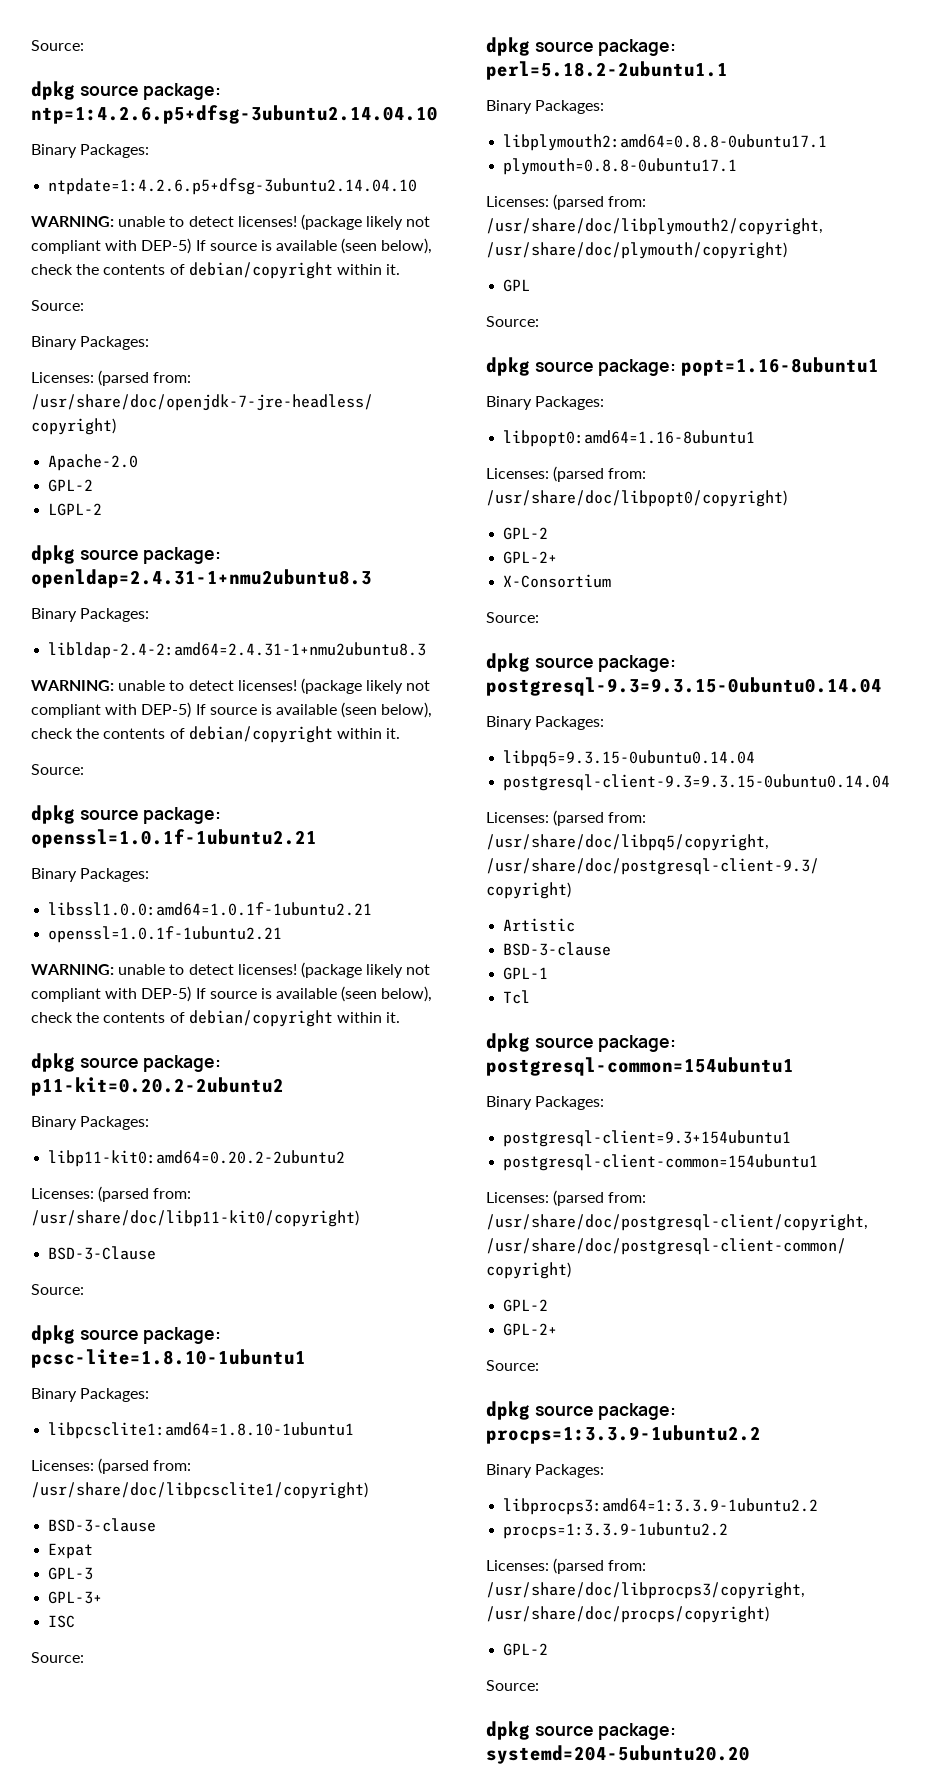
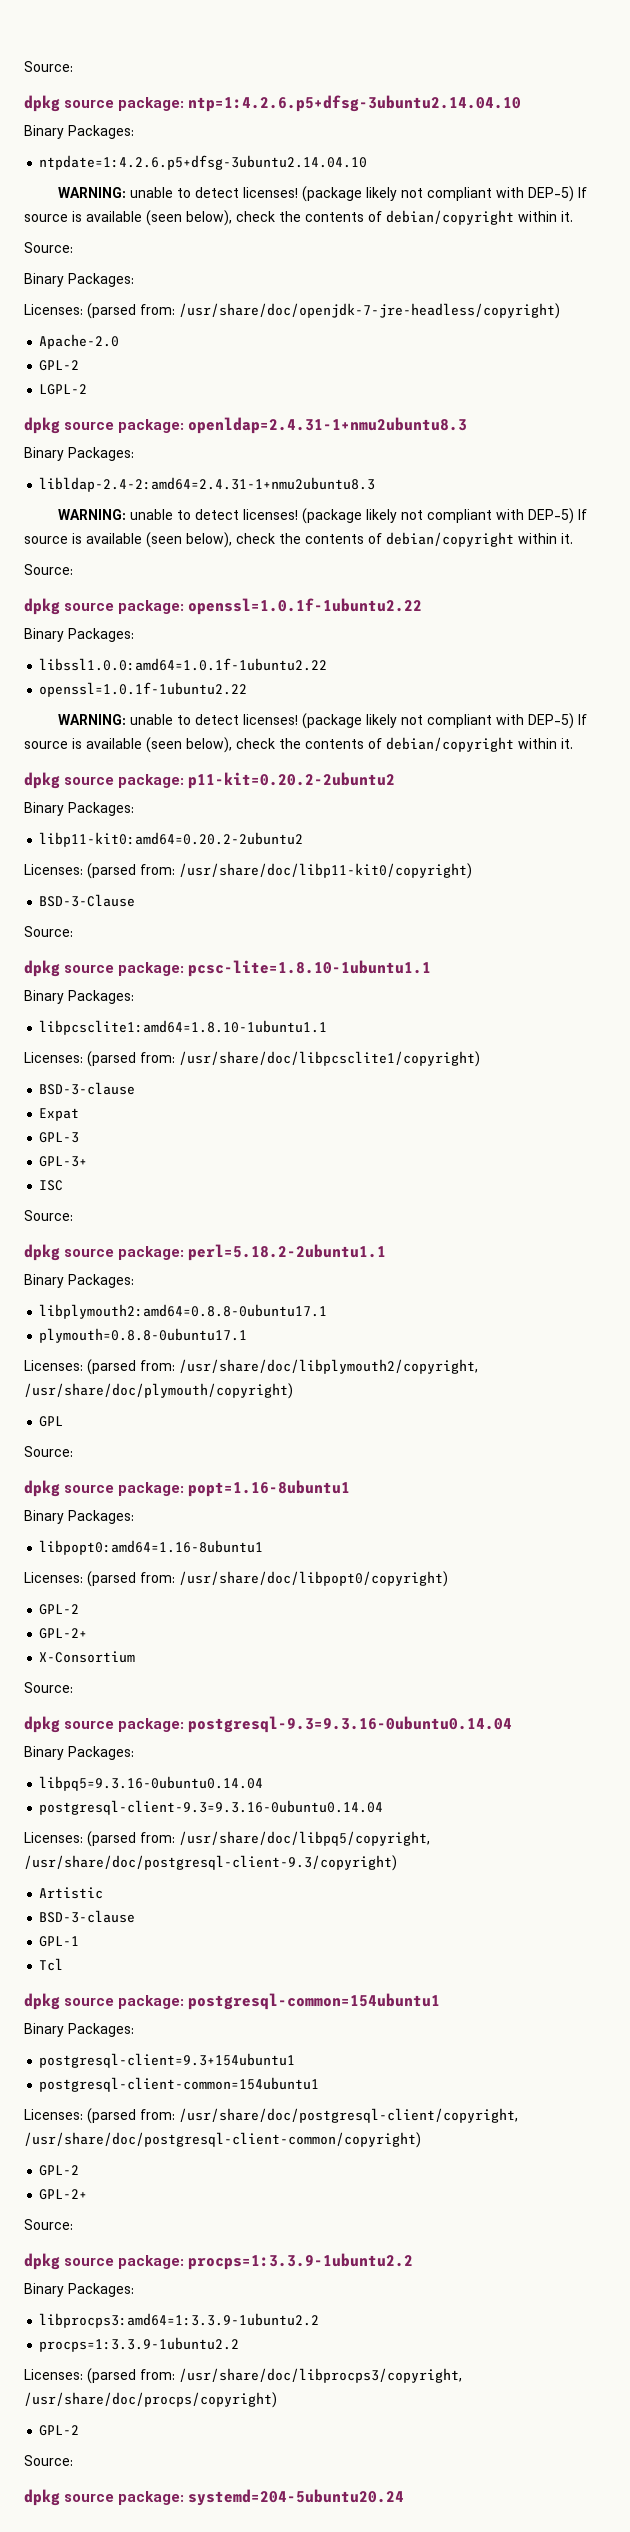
- dpkg source package: openssl=1.0.1f-1ubuntu2.21
+ dpkg source package: openssl=1.0.1f-1ubuntu2.22
  Binary Packages:
- libssl1.0.0:amd64=1.0.1f-1ubuntu2.21
- openssl=1.0.1f-1ubuntu2.21
+ libssl1.0.0:amd64=1.0.1f-1ubuntu2.22
+ openssl=1.0.1f-1ubuntu2.22
- dpkg source package: pcsc-lite=1.8.10-1ubuntu1
+ dpkg source package: pcsc-lite=1.8.10-1ubuntu1.1
  Binary Packages:
- libpcsclite1:amd64=1.8.10-1ubuntu1
+ libpcsclite1:amd64=1.8.10-1ubuntu1.1
- dpkg source package: postgresql-9.3=9.3.15-0ubuntu0.14.04
+ dpkg source package: postgresql-9.3=9.3.16-0ubuntu0.14.04
  Binary Packages:
- libpq5=9.3.15-0ubuntu0.14.04
- postgresql-client-9.3=9.3.15-0ubuntu0.14.04
+ libpq5=9.3.16-0ubuntu0.14.04
+ postgresql-client-9.3=9.3.16-0ubuntu0.14.04
- dpkg source package: systemd=204-5ubuntu20.20
+ dpkg source package: systemd=204-5ubuntu20.24

